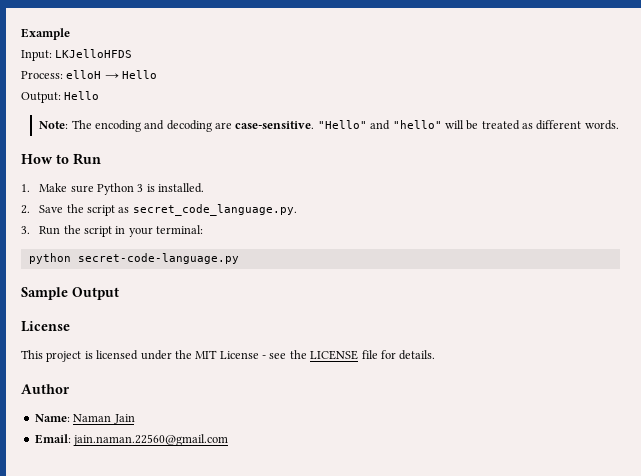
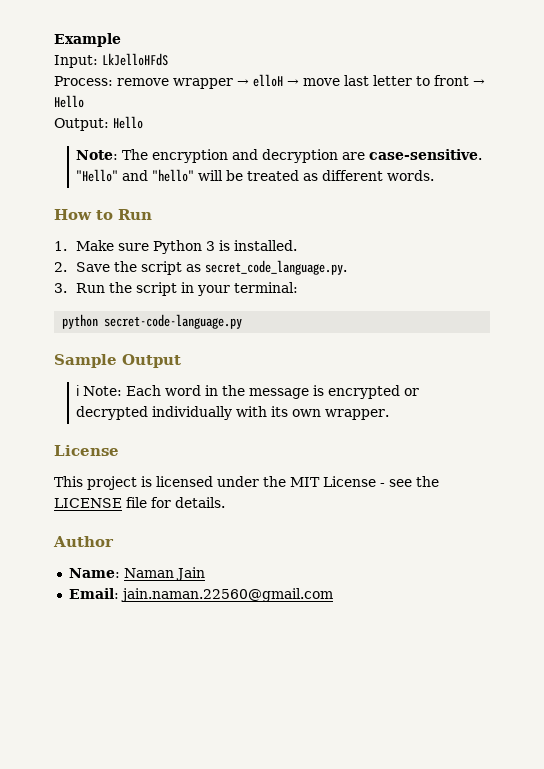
- Input: LKJelloHFDS
+ Input: LkJelloHFdS
- Process: elloH → Hello
+ Process: remove wrapper → elloH → move last letter to front → Hello
- Note: The encoding and decoding are case-sensitive.
+ Note: The encryption and decryption are case-sensitive.
+ ℹ Note: Each word in the message is encrypted or decrypted individually with its own wrapper.

